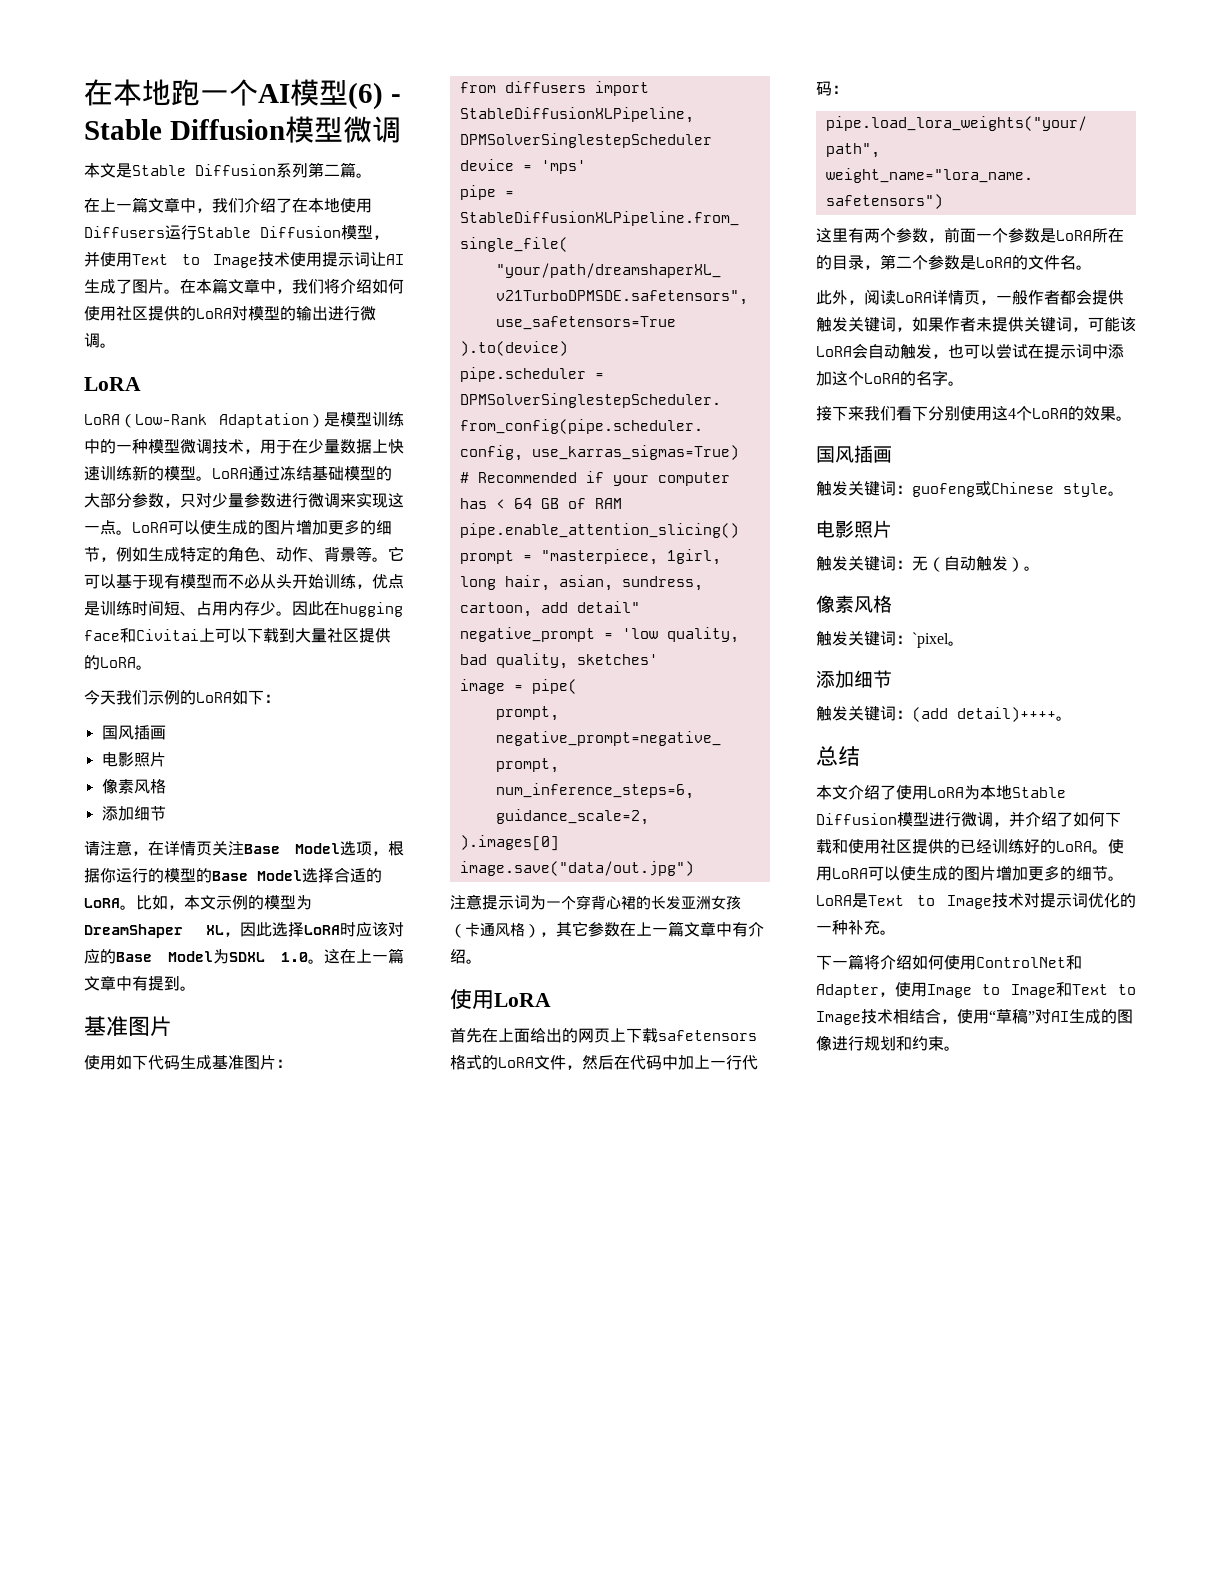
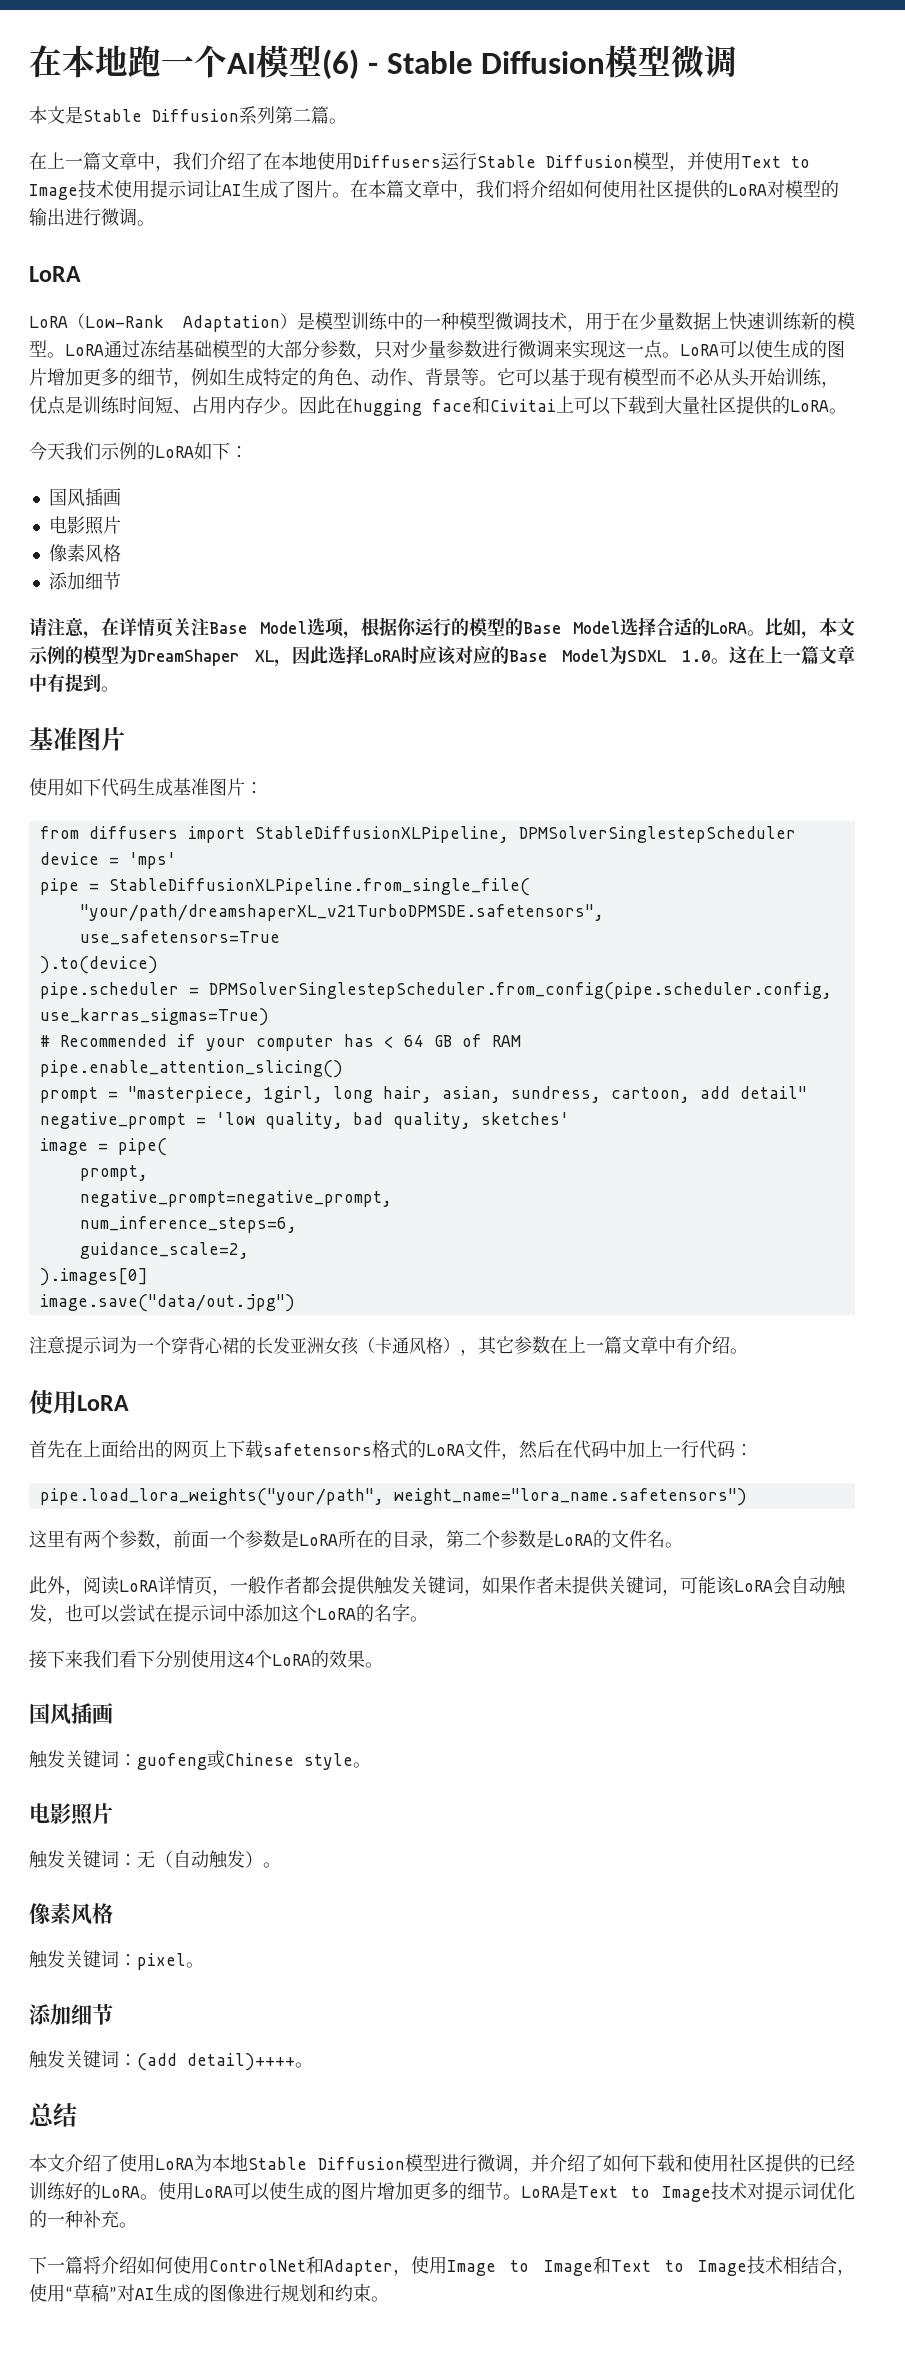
- 触发关键词：`pixel。
+ 触发关键词：pixel。

